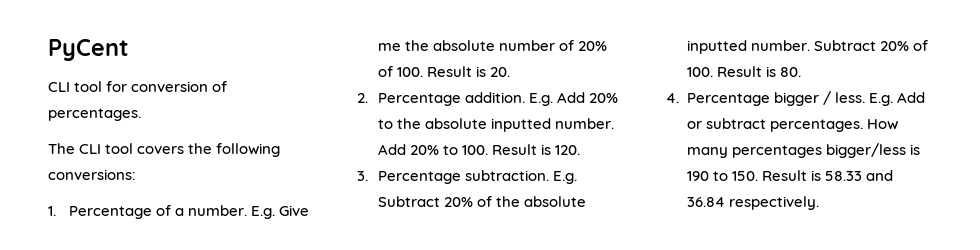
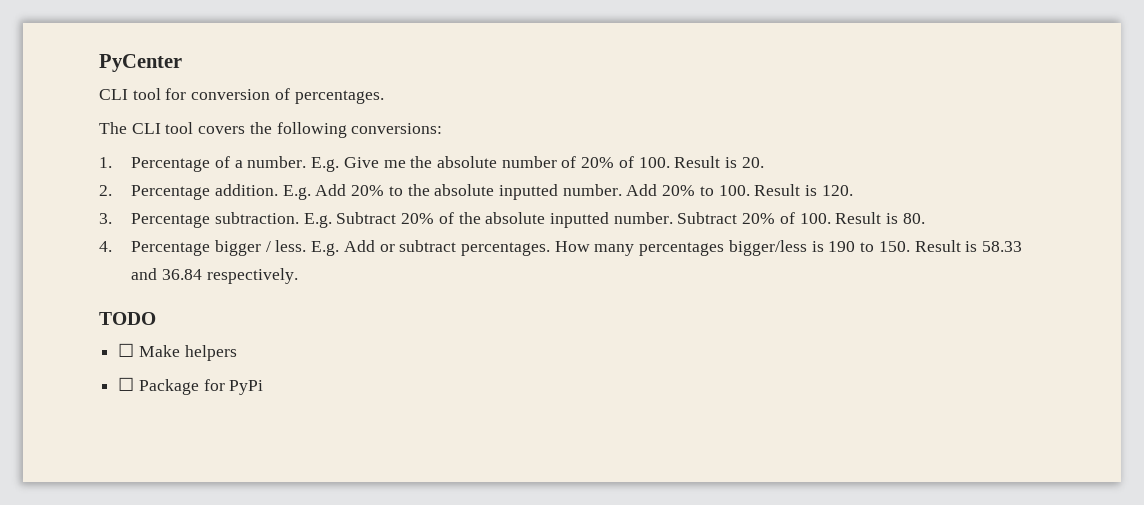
- PyCent
+ PyCenter
+ TODO
+ ☐ Make helpers
+ ☐ Package for PyPi

